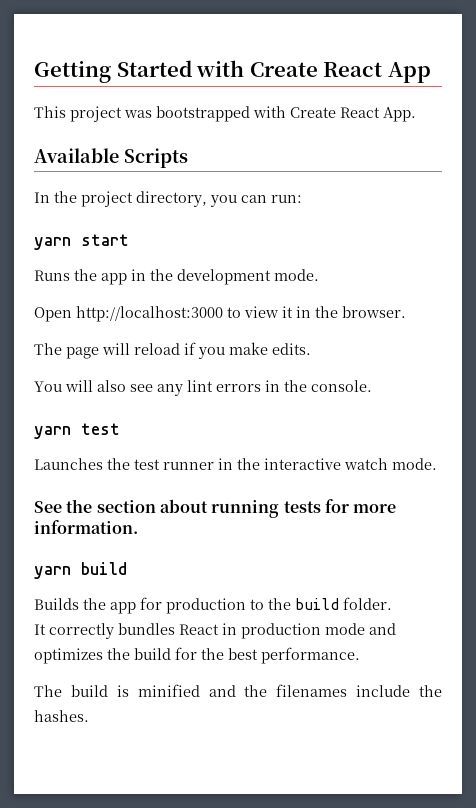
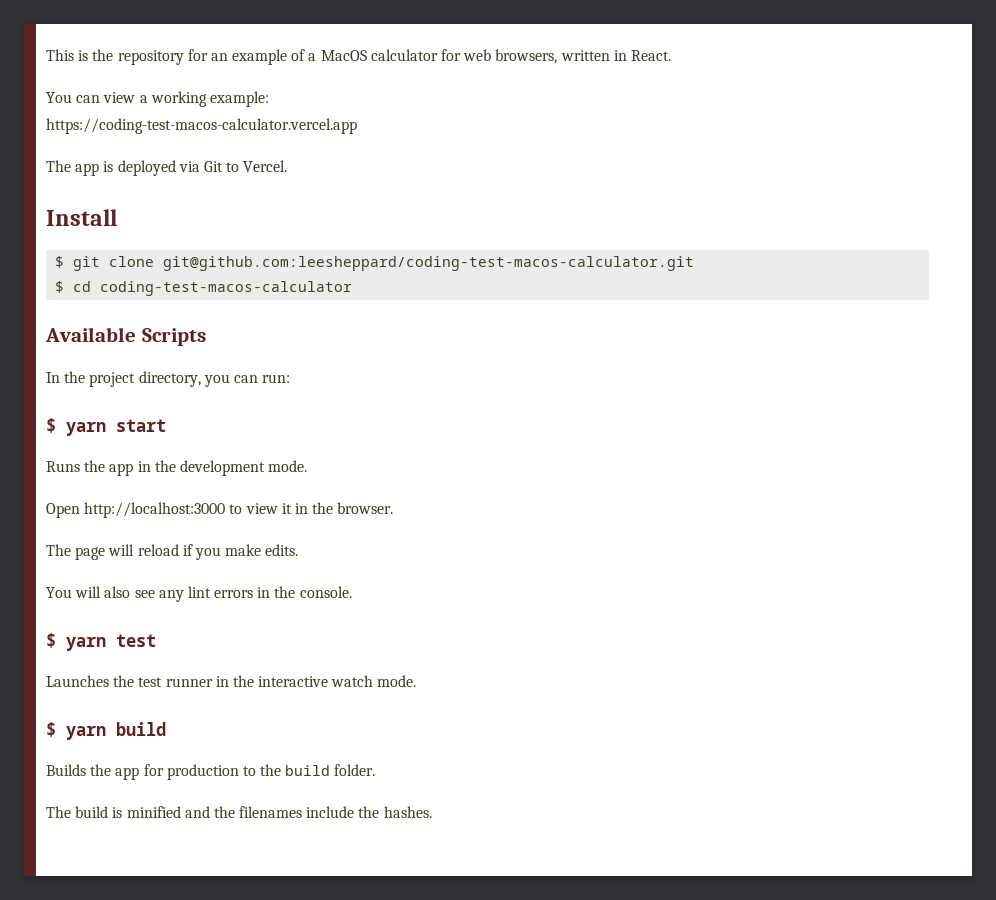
- Getting Started with Create React App
- This project was bootstrapped with Create React App.
+ This is the repository for an example of a MacOS calculator for web browsers, written in React.
+ You can view a working example:
+ https://coding-test-macos-calculator.vercel.app
+ The app is deployed via Git to Vercel.
+ Install
+ $ git clone git@github.com:leesheppard/coding-test-macos-calculator.git
+ $ cd coding-test-macos-calculator
- yarn start
+ $ yarn start
- yarn test
+ $ yarn test
- See the section about running tests for more information.
- yarn build
+ $ yarn build
- It correctly bundles React in production mode and optimizes the build for the best performance.

